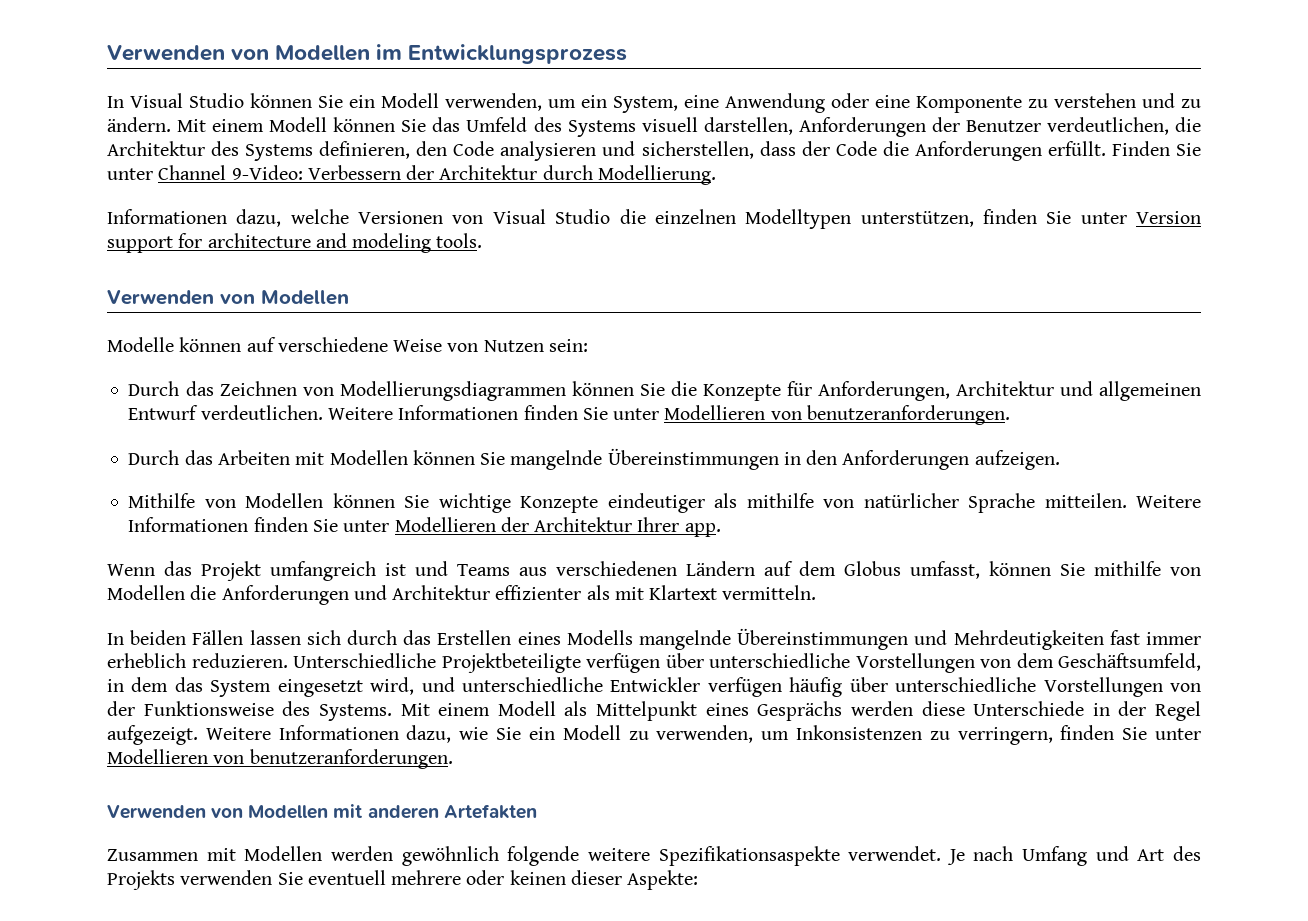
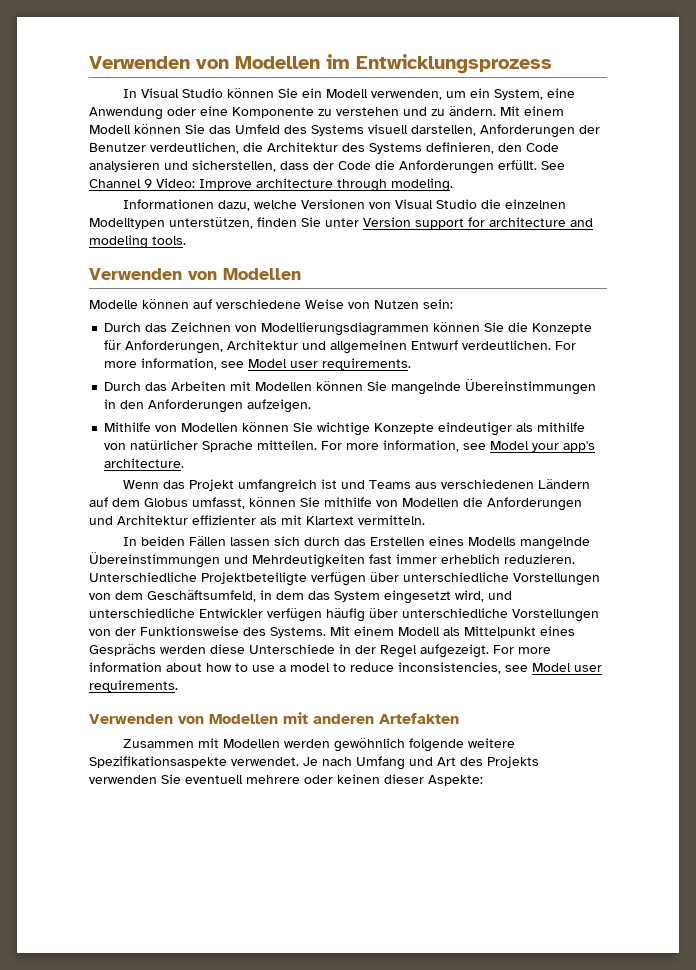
- Finden Sie unter Channel 9-Video: Verbessern der Architektur durch Modellierung.
+ See Channel 9 Video: Improve architecture through modeling.
- Weitere Informationen finden Sie unter Modellieren von benutzeranforderungen.
+ For more information, see Model user requirements.
- Weitere Informationen finden Sie unter Modellieren der Architektur Ihrer app.
+ For more information, see Model your app's architecture.
- Weitere Informationen dazu, wie Sie ein Modell zu verwenden, um Inkonsistenzen zu verringern, finden Sie unter Modellieren von benutzeranforderungen.
+ For more information about how to use a model to reduce inconsistencies, see Model user requirements.

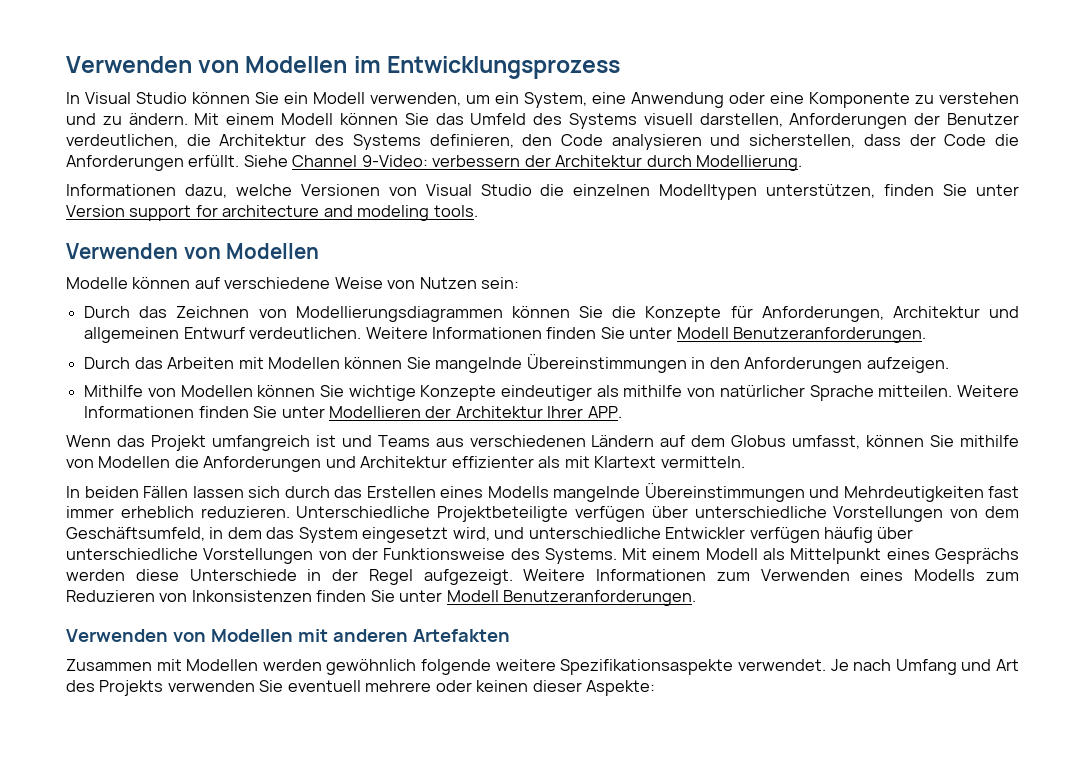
- See Channel 9 Video: Improve architecture through modeling.
+ Siehe Channel 9-Video: verbessern der Architektur durch Modellierung.
- For more information, see Model user requirements.
+ Weitere Informationen finden Sie unter Modell Benutzeranforderungen.
- For more information, see Model your app's architecture.
+ Weitere Informationen finden Sie unter Modellieren der Architektur Ihrer APP.
- For more information about how to use a model to reduce inconsistencies, see Model user requirements.
+ Weitere Informationen zum Verwenden eines Modells zum Reduzieren von Inkonsistenzen finden Sie unter Modell Benutzeranforderungen.

